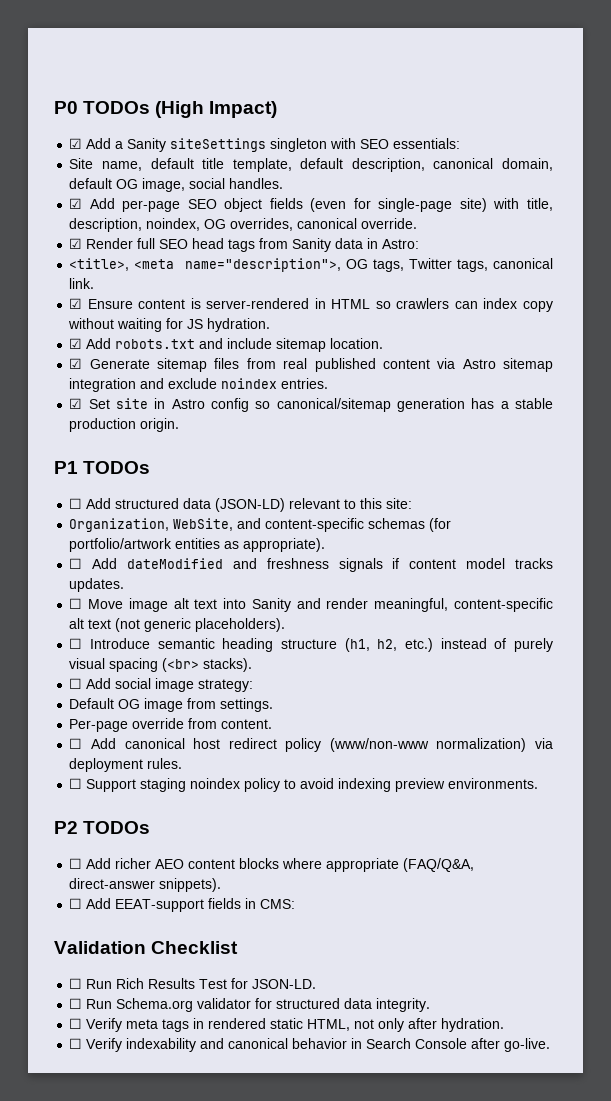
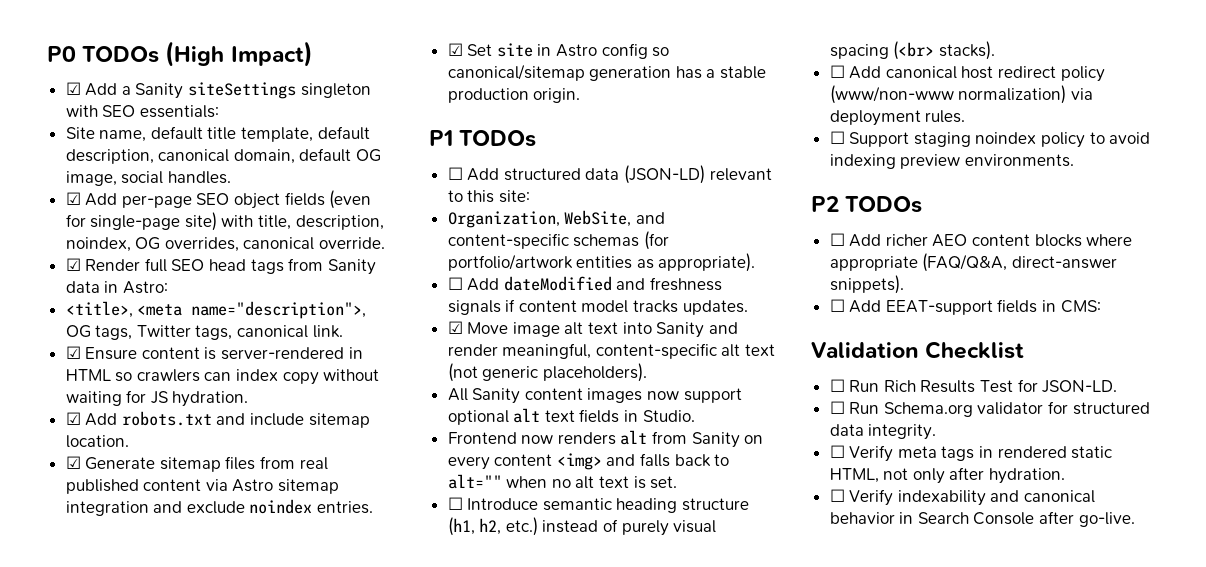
- ☐ Move image alt text into Sanity and render meaningful, content-specific alt text (not generic placeholders).
+ ☑ Move image alt text into Sanity and render meaningful, content-specific alt text (not generic placeholders).
+ All Sanity content images now support optional alt text fields in Studio.
+ Frontend now renders alt from Sanity on every content <img> and falls back to alt="" when no alt text is set.
- ☐ Add social image strategy:
- Default OG image from settings.
- Per-page override from content.

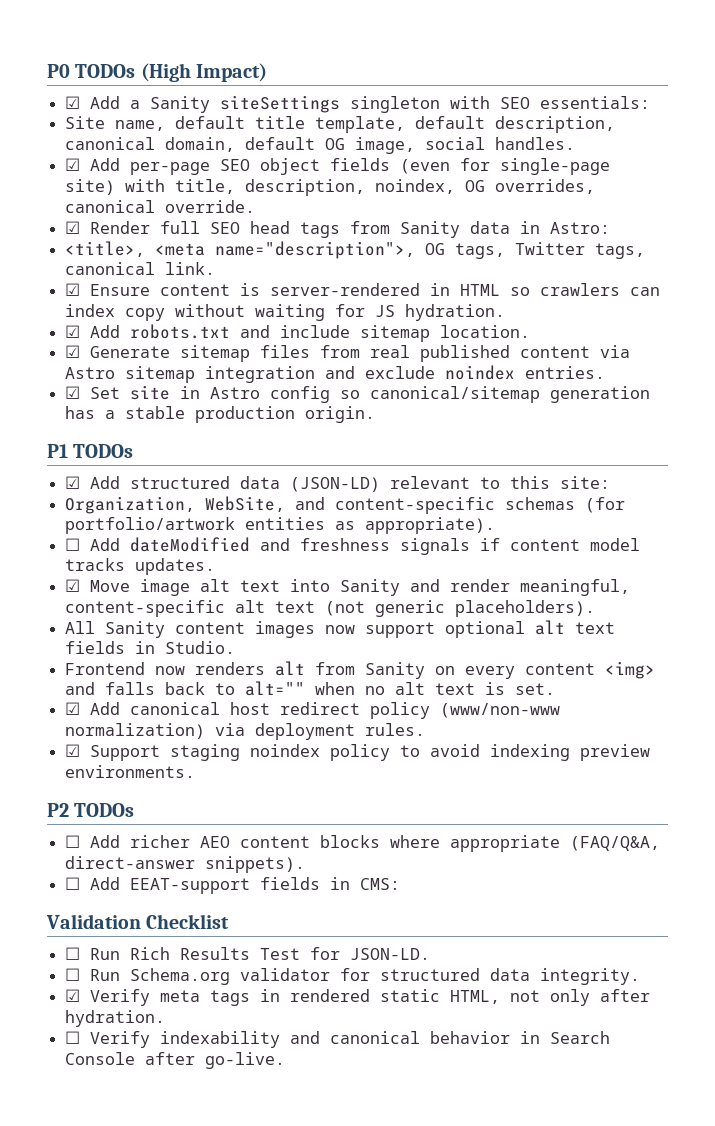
- ☐ Add structured data (JSON-LD) relevant to this site:
+ ☑ Add structured data (JSON-LD) relevant to this site:
- ☐ Introduce semantic heading structure (h1, h2, etc.) instead of purely visual spacing (<br> stacks).
- ☐ Add canonical host redirect policy (www/non-www normalization) via deployment rules.
+ ☑ Add canonical host redirect policy (www/non-www normalization) via deployment rules.
- ☐ Support staging noindex policy to avoid indexing preview environments.
+ ☑ Support staging noindex policy to avoid indexing preview environments.
- ☐ Verify meta tags in rendered static HTML, not only after hydration.
+ ☑ Verify meta tags in rendered static HTML, not only after hydration.

